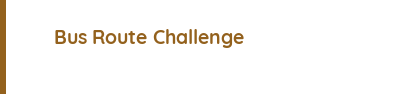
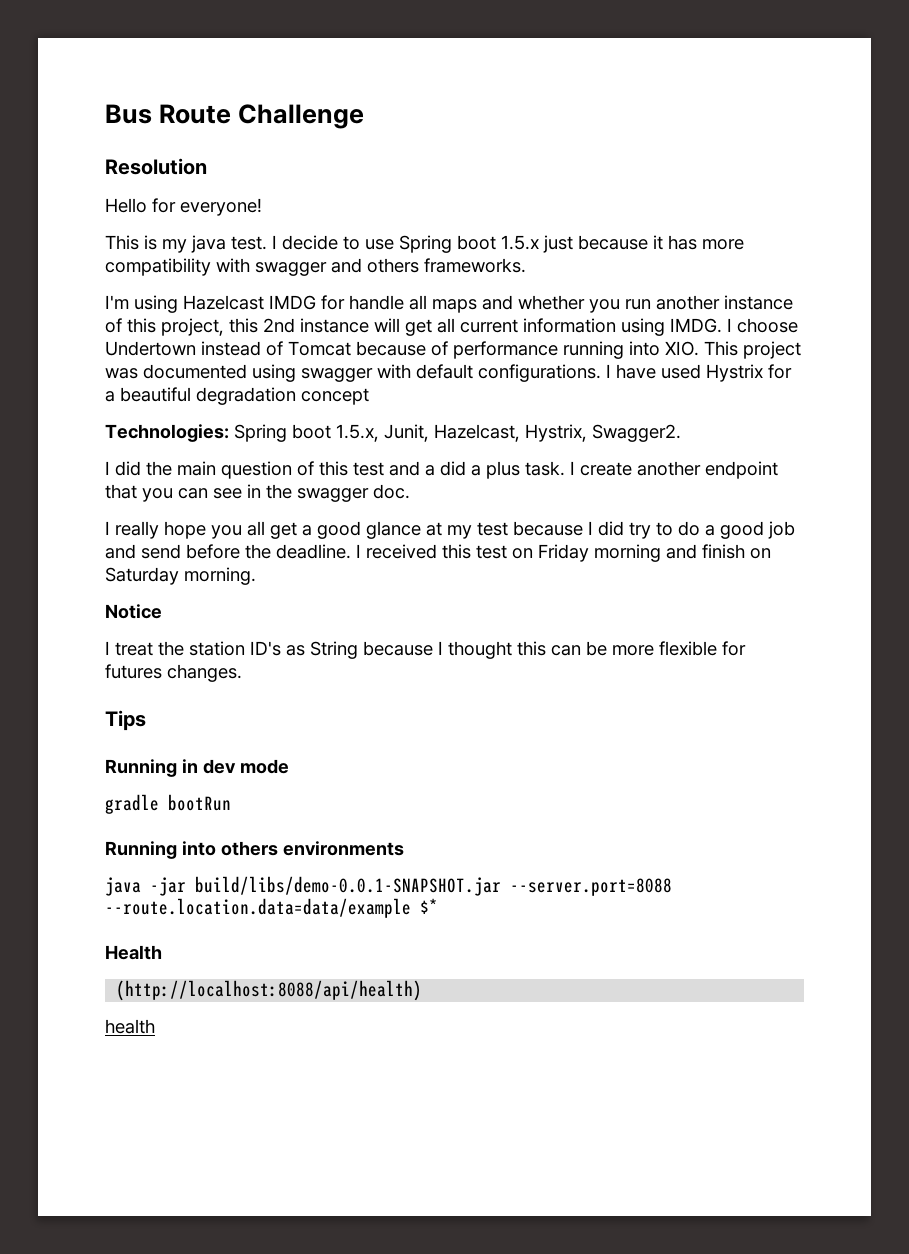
+ Resolution
+ Hello for everyone!
+ This is my java test. I decide to use Spring boot 1.5.x just because it has more compatibility with swagger and others frameworks.
+ I'm using Hazelcast IMDG for handle all maps and whether you run another instance of this project, this 2nd instance will get all current information using IMDG. I choose Undertown instead of Tomcat because of performance running into XIO. This project was documented using swagger with default configurations. I have used Hystrix for a beautiful degradation concept
+ Technologies: Spring boot 1.5.x, Junit, Hazelcast, Hystrix, Swagger2.
+ I did the main question of this test and a did a plus task. I create another endpoint that you can see in the swagger doc.
+ I really hope you all get a good glance at my test because I did try to do a good job and send before the deadline. I received this test on Friday morning and finish on Saturday morning.
+ Notice
+ I treat the station ID's as String because I thought this can be more flexible for futures changes.
+ Tips
+ Running in dev mode
+ gradle bootRun
+ Running into others environments
+ java -jar build/libs/demo-0.0.1-SNAPSHOT.jar --server.port=8088 --route.location.data=data/example $*
+ Health
+ (http://localhost:8088/api/health)
+ health

